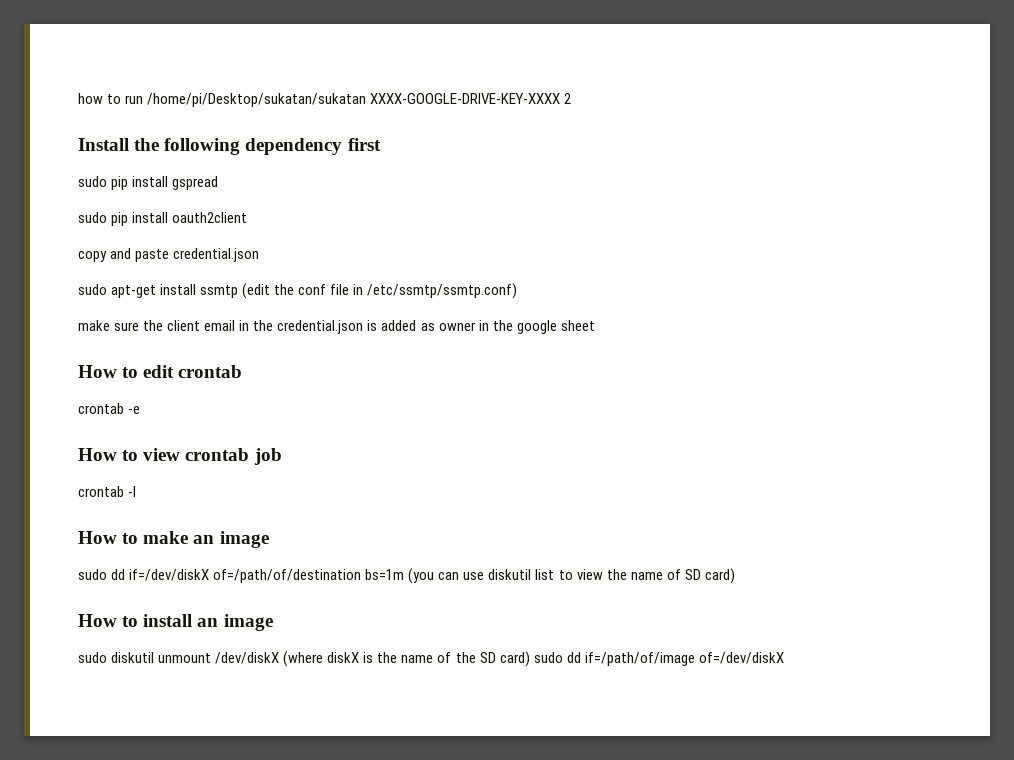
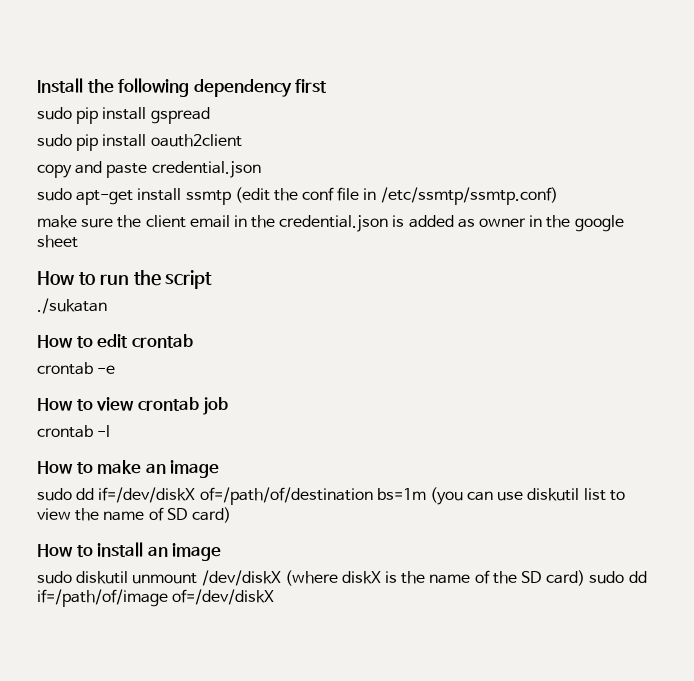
- how to run /home/pi/Desktop/sukatan/sukatan XXXX-GOOGLE-DRIVE-KEY-XXXX 2
+ How to run the script
+ ./sukatan

